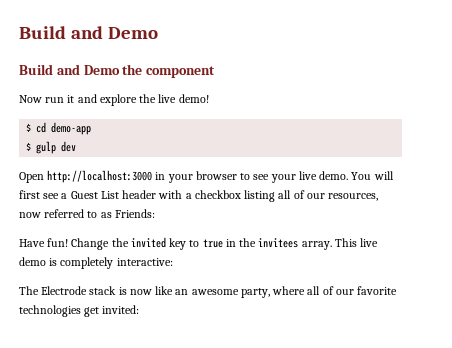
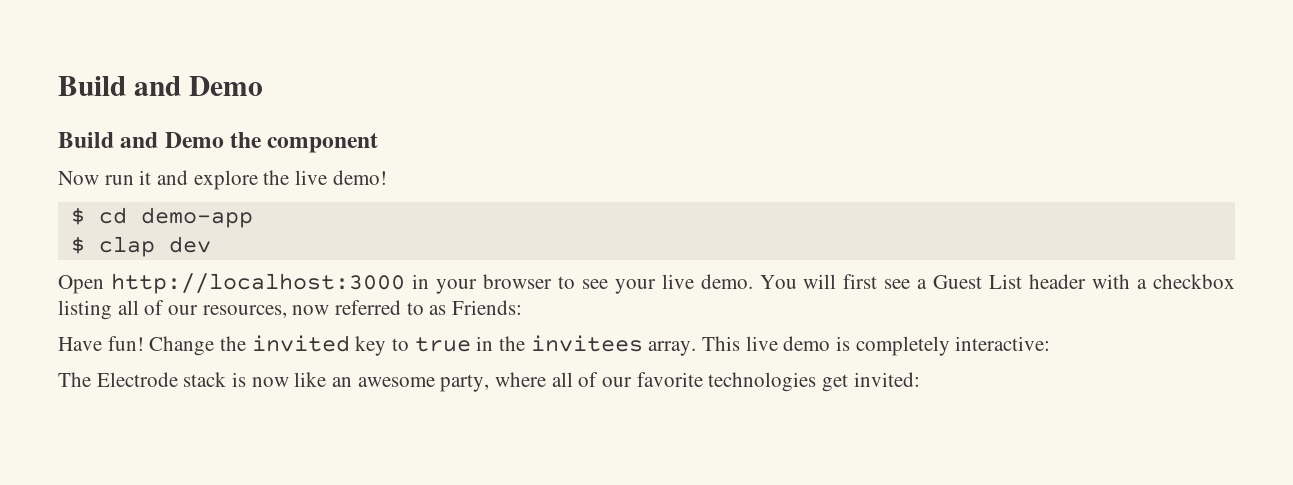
- $ gulp dev
+ $ clap dev

